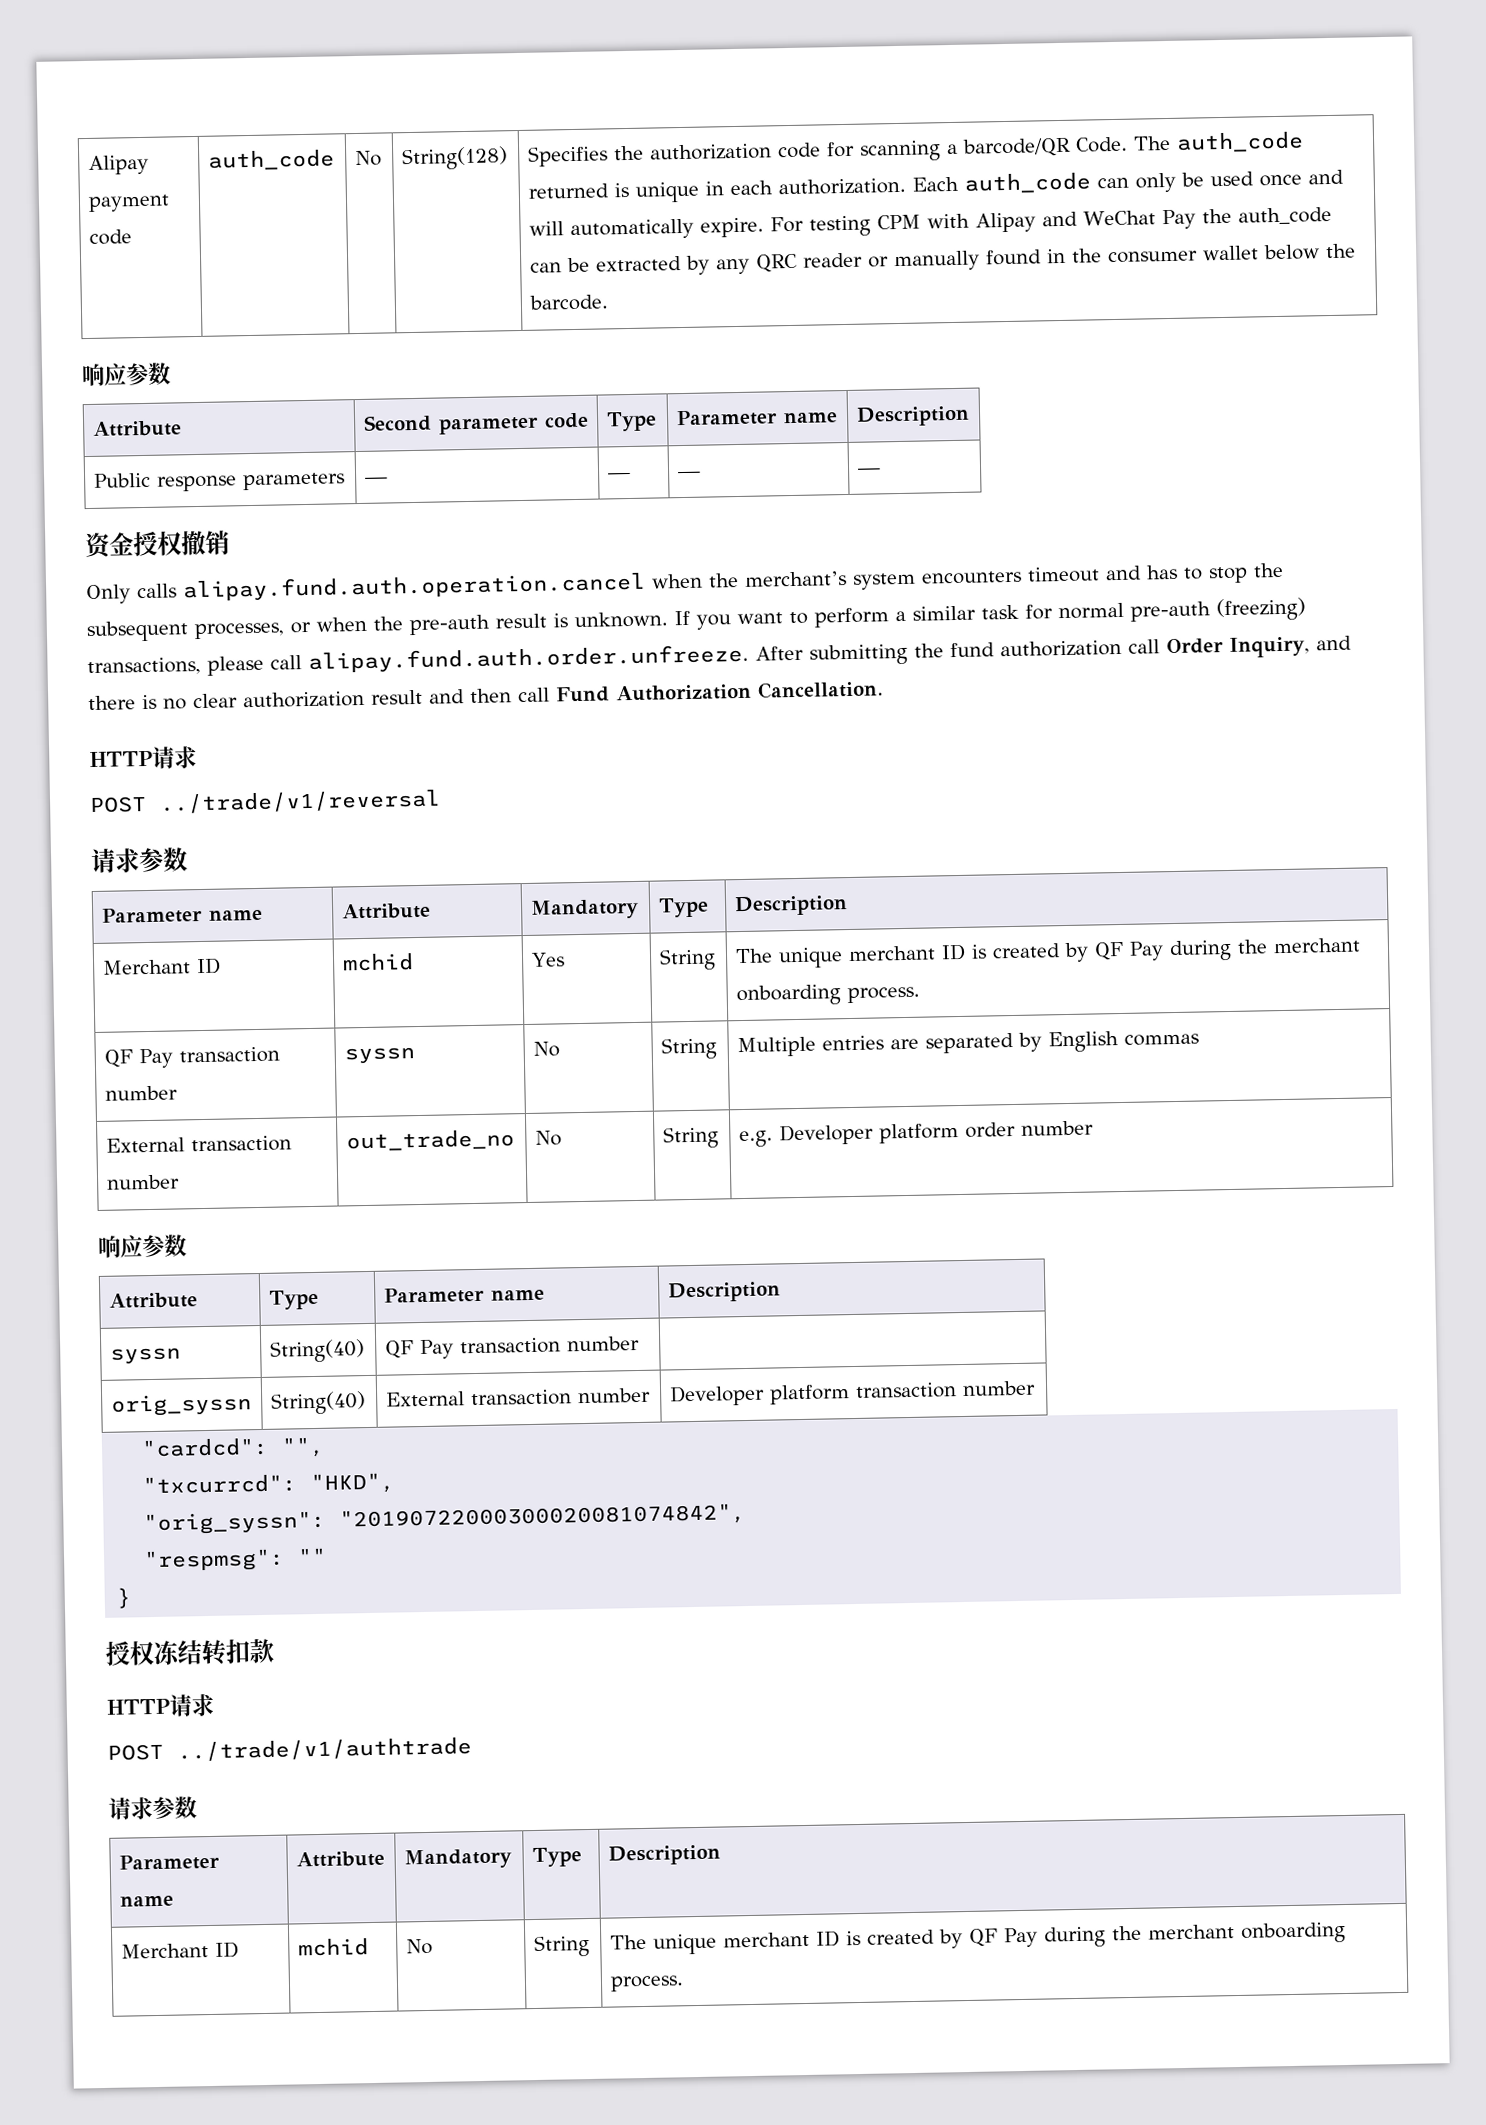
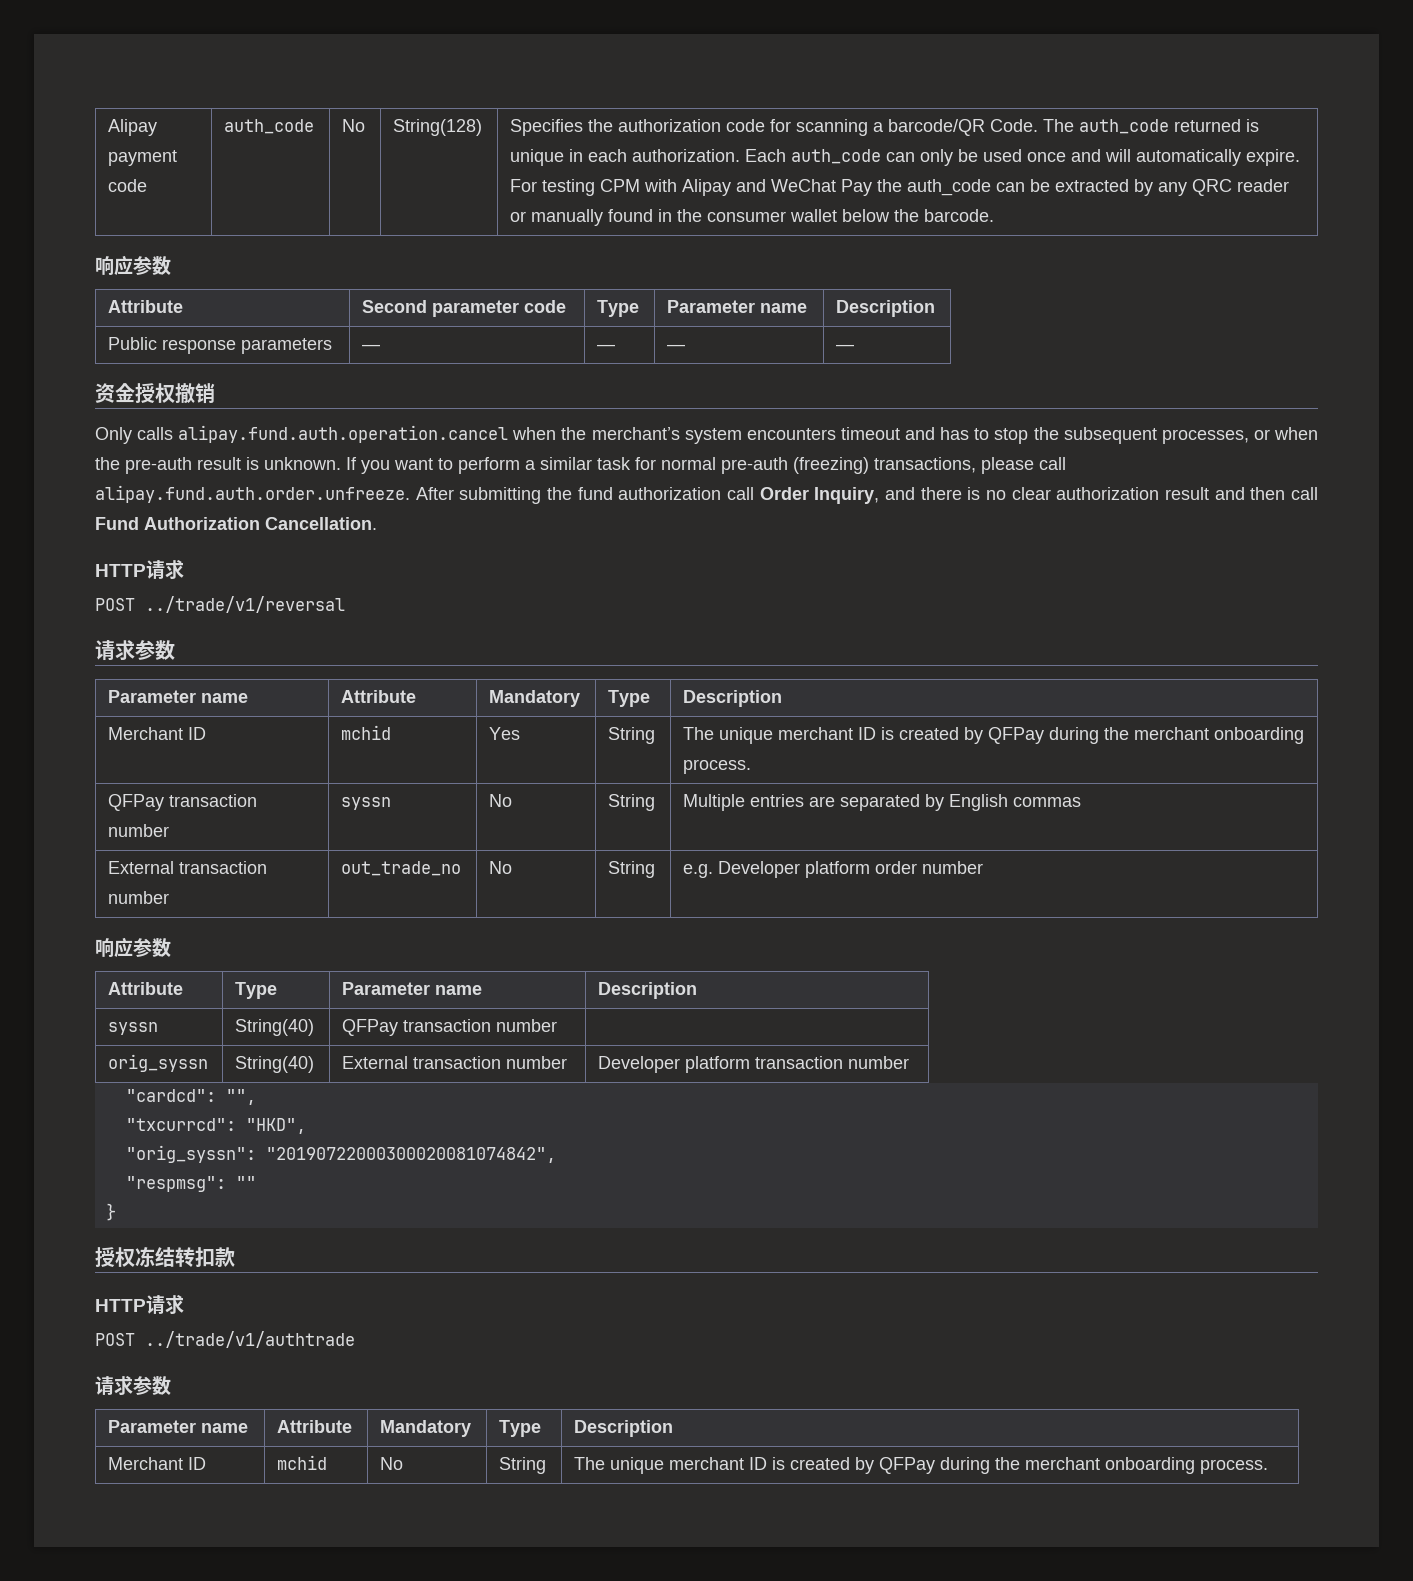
- Merchant ID | mchid | Yes | String | The unique merchant ID is created by QF Pay during the merchant onboarding process.
+ Merchant ID | mchid | Yes | String | The unique merchant ID is created by QFPay during the merchant onboarding process.
- QF Pay transaction number | syssn | No | String | Multiple entries are separated by English commas
+ QFPay transaction number | syssn | No | String | Multiple entries are separated by English commas
- syssn | String(40) | QF Pay transaction number |
+ syssn | String(40) | QFPay transaction number |
- Merchant ID | mchid | No | String | The unique merchant ID is created by QF Pay during the merchant onboarding process.
+ Merchant ID | mchid | No | String | The unique merchant ID is created by QFPay during the merchant onboarding process.

